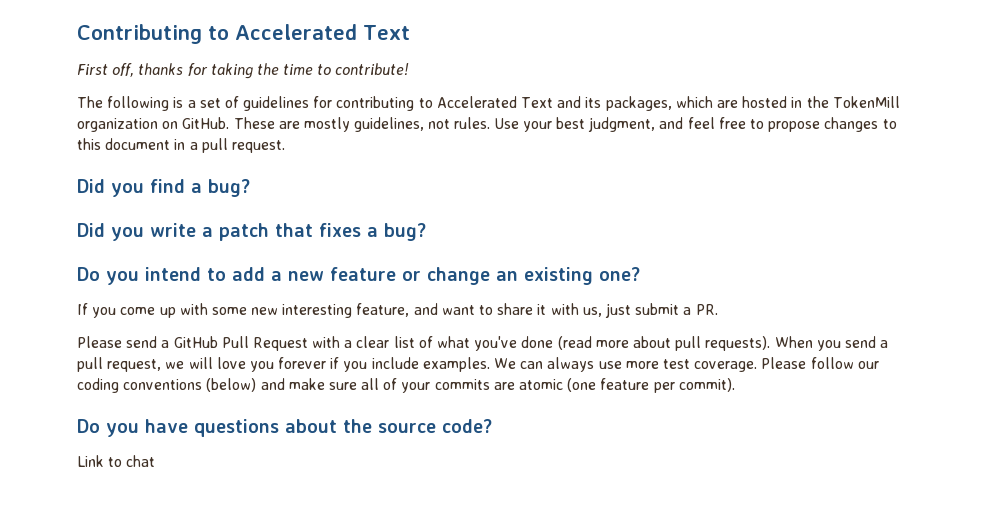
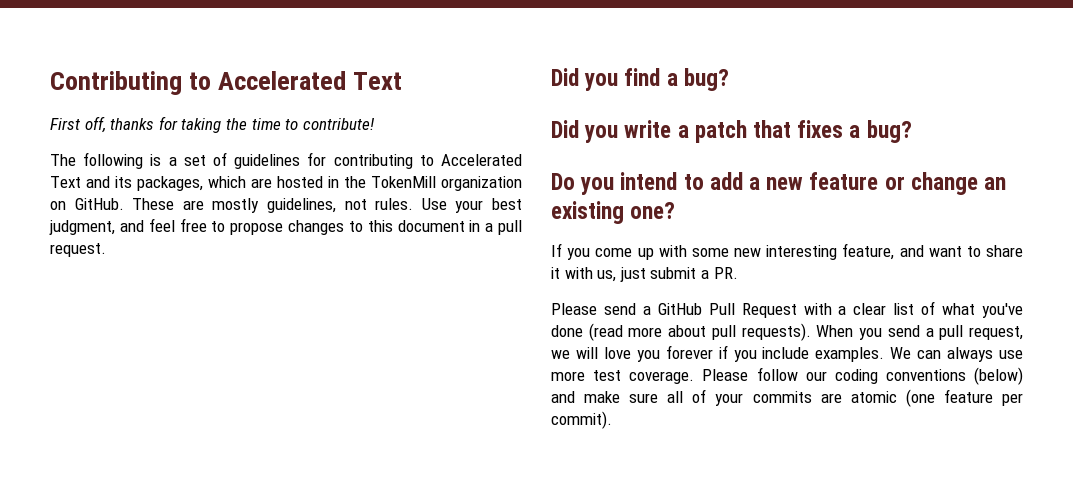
- Do you have questions about the source code?
- Link to chat

